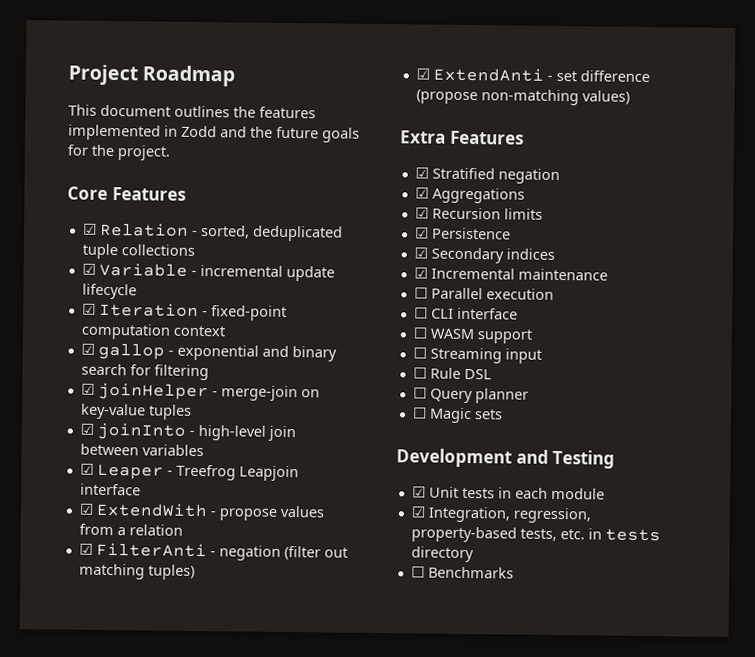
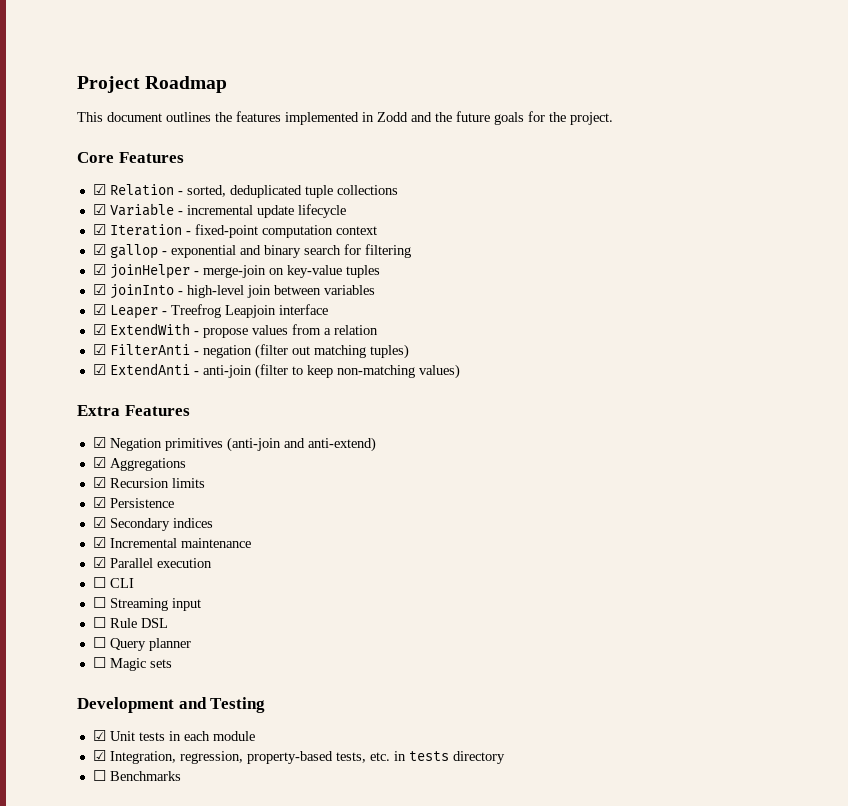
- ☑ ExtendAnti - set difference (propose non-matching values)
+ ☑ ExtendAnti - anti-join (filter to keep non-matching values)
- ☑ Stratified negation
+ ☑ Negation primitives (anti-join and anti-extend)
- ☐ Parallel execution
+ ☑ Parallel execution
- ☐ CLI interface
- ☐ WASM support
+ ☐ CLI

